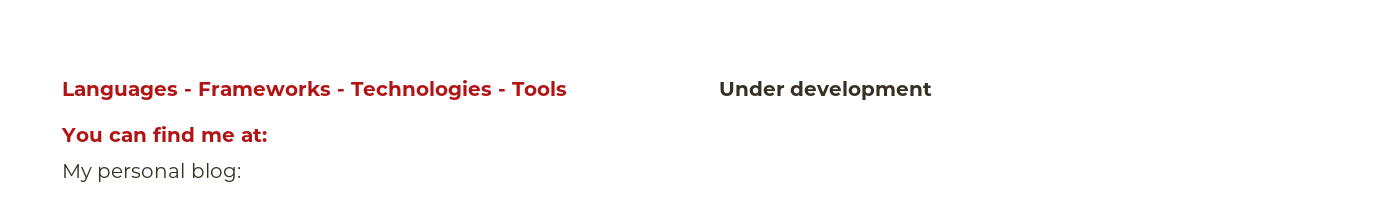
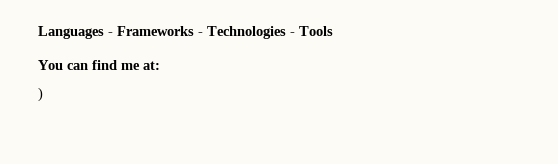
- My personal blog:
- Under development
+ )

